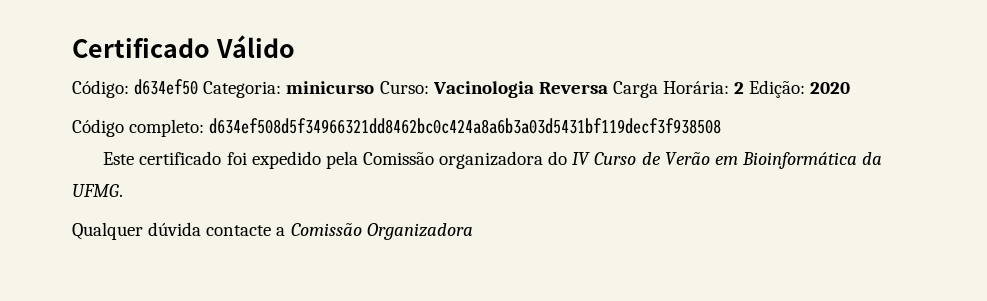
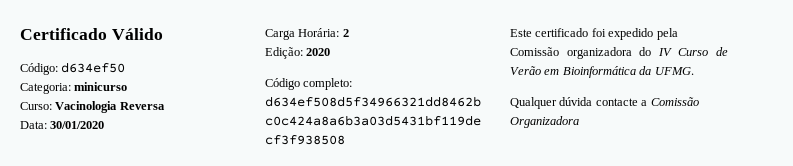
- Código: d634ef50 Categoria: minicurso Curso: Vacinologia Reversa Carga Horária: 2 Edição: 2020
+ Código: d634ef50
+ Categoria: minicurso
+ Curso: Vacinologia Reversa
+ Data: 30/01/2020
+ Carga Horária: 2
+ Edição: 2020

